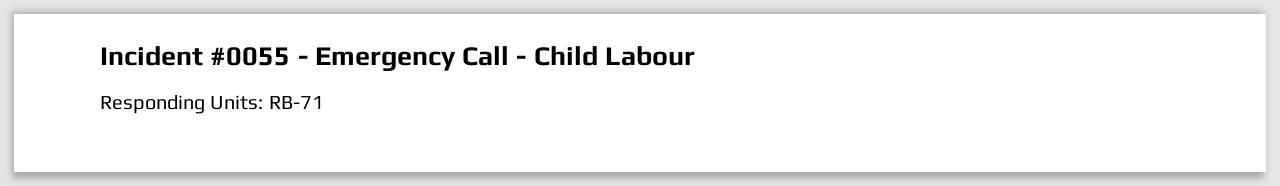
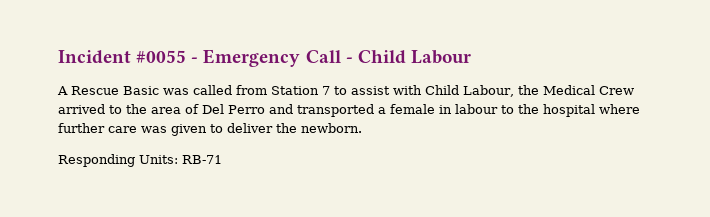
+ A Rescue Basic was called from Station 7 to assist with Child Labour, the Medical Crew arrived to the area of Del Perro and transported a female in labour to the hospital where further care was given to deliver the newborn.

